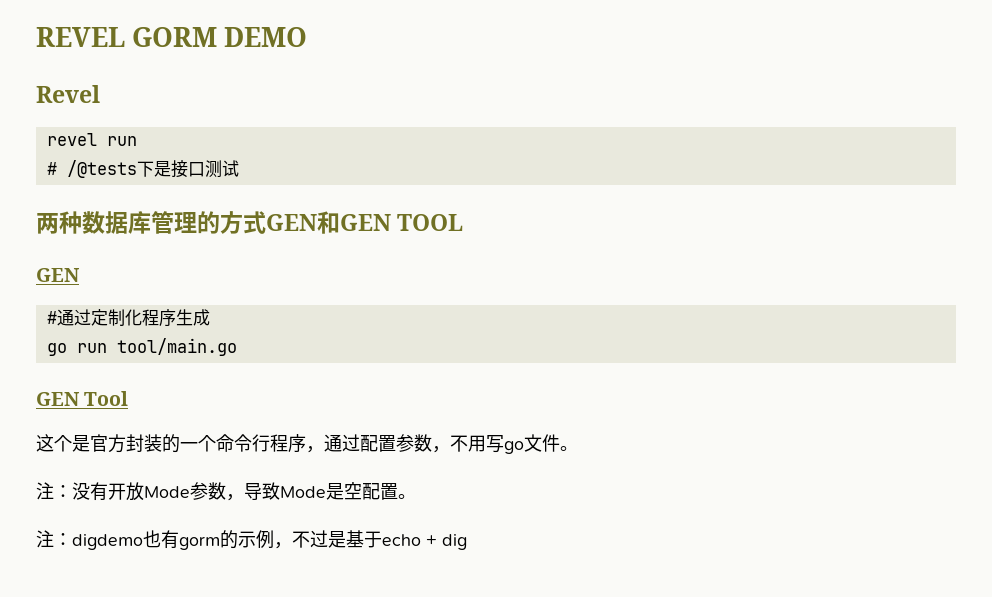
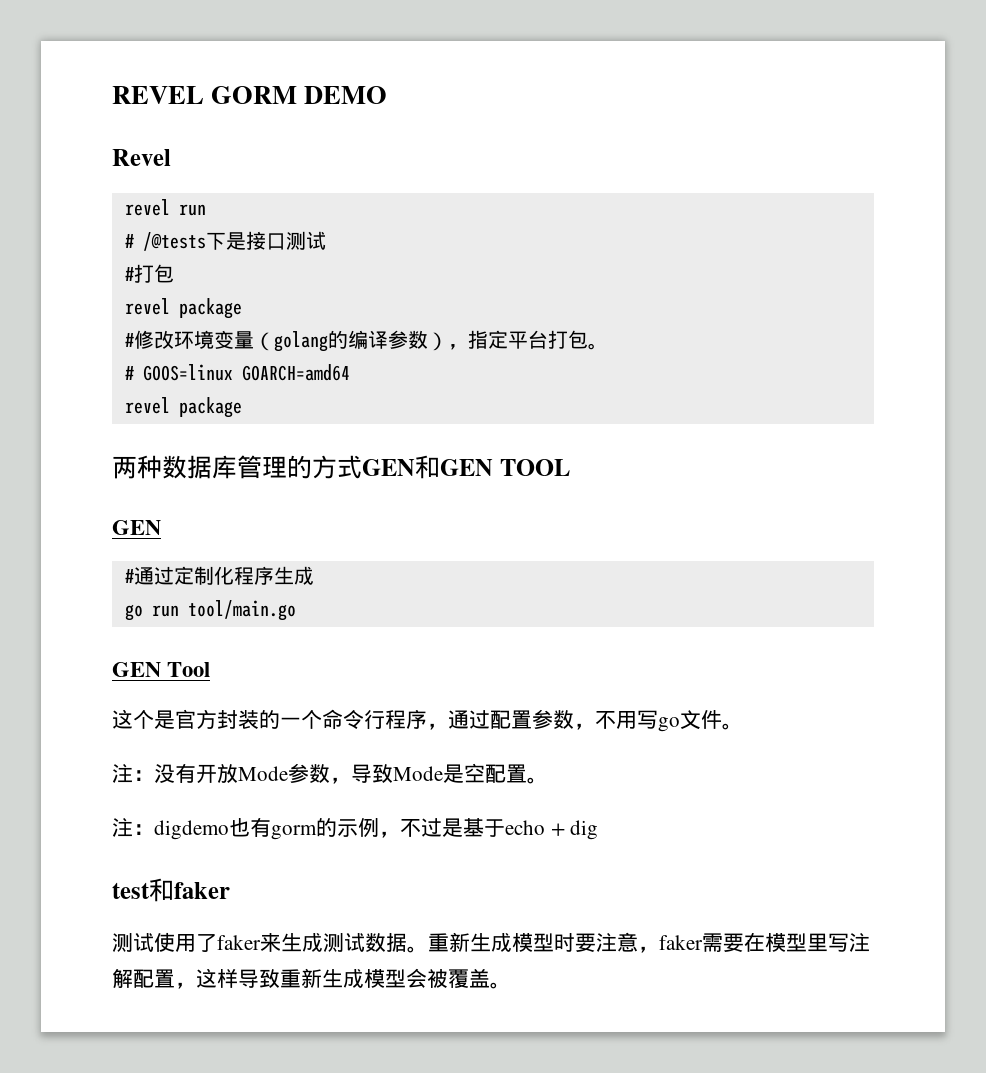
+ #打包
+ revel package
+ #修改环境变量（golang的编译参数），指定平台打包。
+ # GOOS=linux GOARCH=amd64
+ revel package
+ test和faker
+ 测试使用了faker来生成测试数据。重新生成模型时要注意，faker需要在模型里写注解配置，这样导致重新生成模型会被覆盖。

